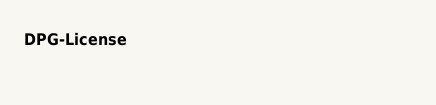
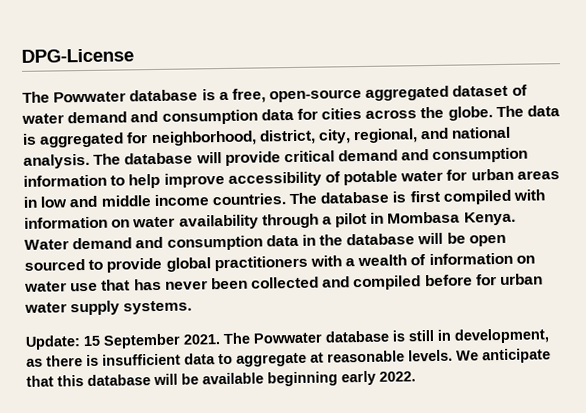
+ The Powwater database is a free, open-source aggregated dataset of water demand and consumption data for cities across the globe. The data is aggregated for neighborhood, district, city, regional, and national analysis. The database will provide critical demand and consumption information to help improve accessibility of potable water for urban areas in low and middle income countries. The database is first compiled with information on water availability through a pilot in Mombasa Kenya. Water demand and consumption data in the database will be open sourced to provide global practitioners with a wealth of information on water use that has never been collected and compiled before for urban water supply systems.
+ Update: 15 September 2021. The Powwater database is still in development, as there is insufficient data to aggregate at reasonable levels. We anticipate that this database will be available beginning early 2022.

